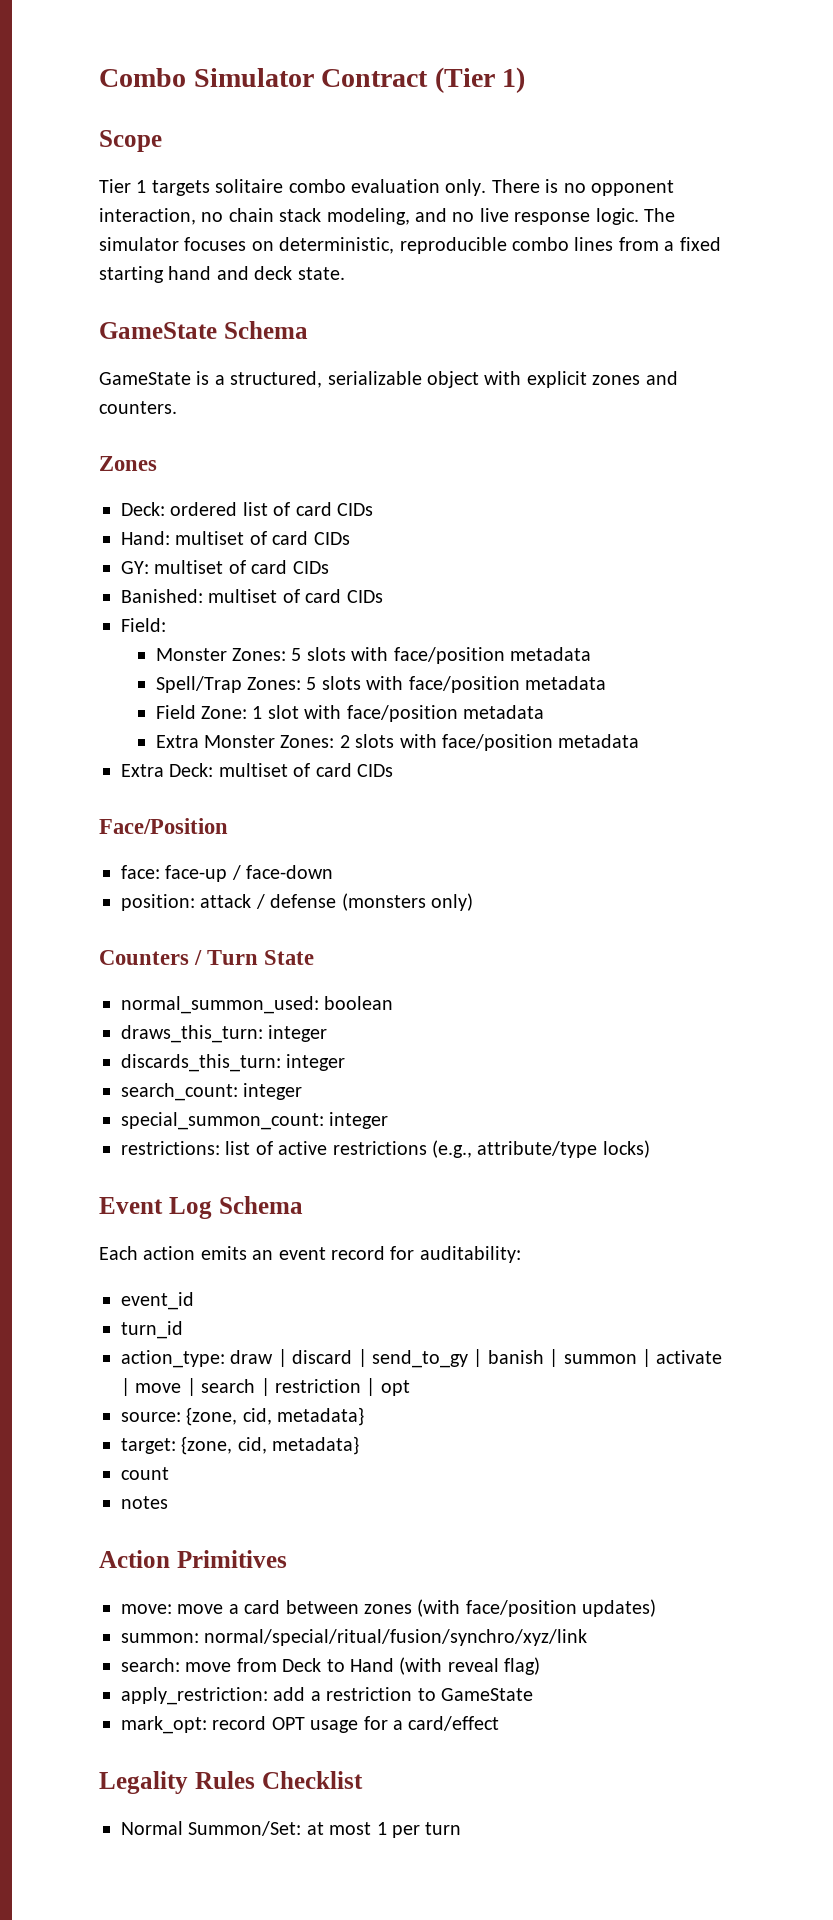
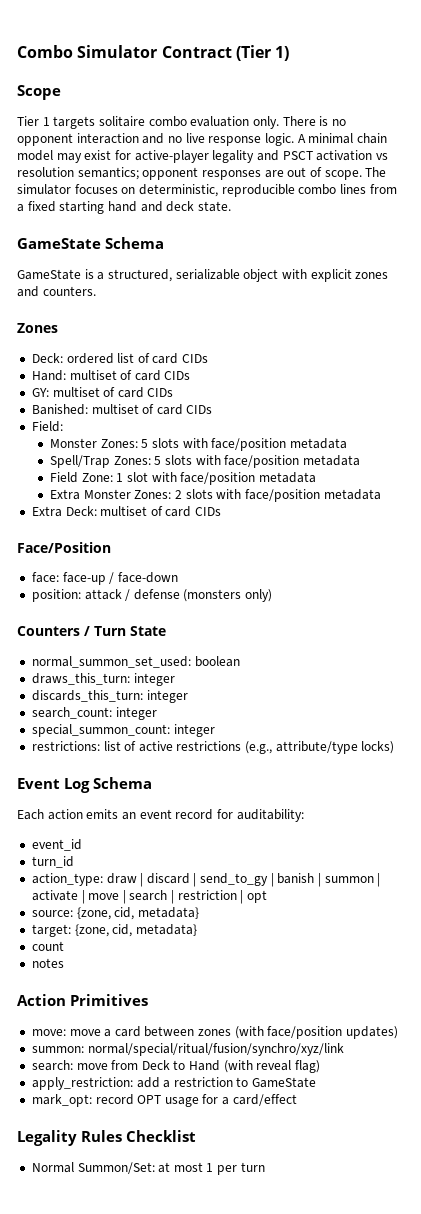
- There is no opponent interaction, no chain stack modeling, and no live response logic.
+ There is no opponent interaction and no live response logic.
+ A minimal chain model may exist for active-player legality and PSCT activation vs resolution semantics; opponent responses are out of scope.
- normal_summon_used: boolean
+ normal_summon_set_used: boolean

